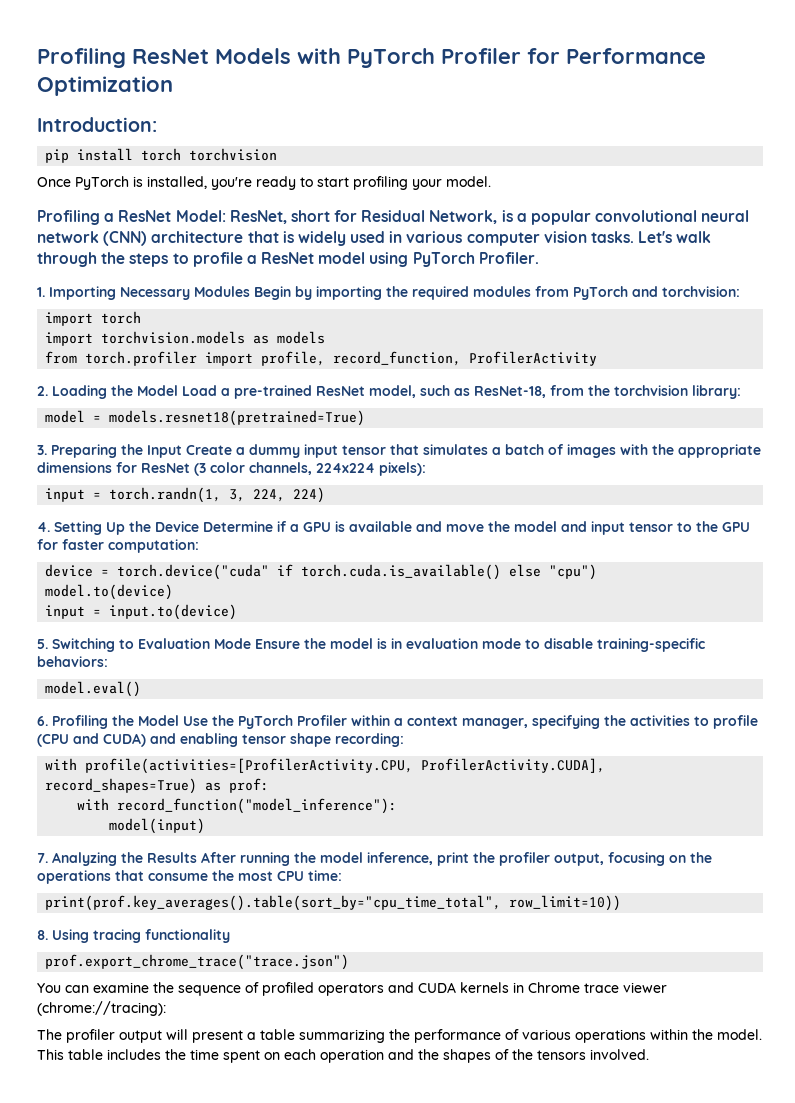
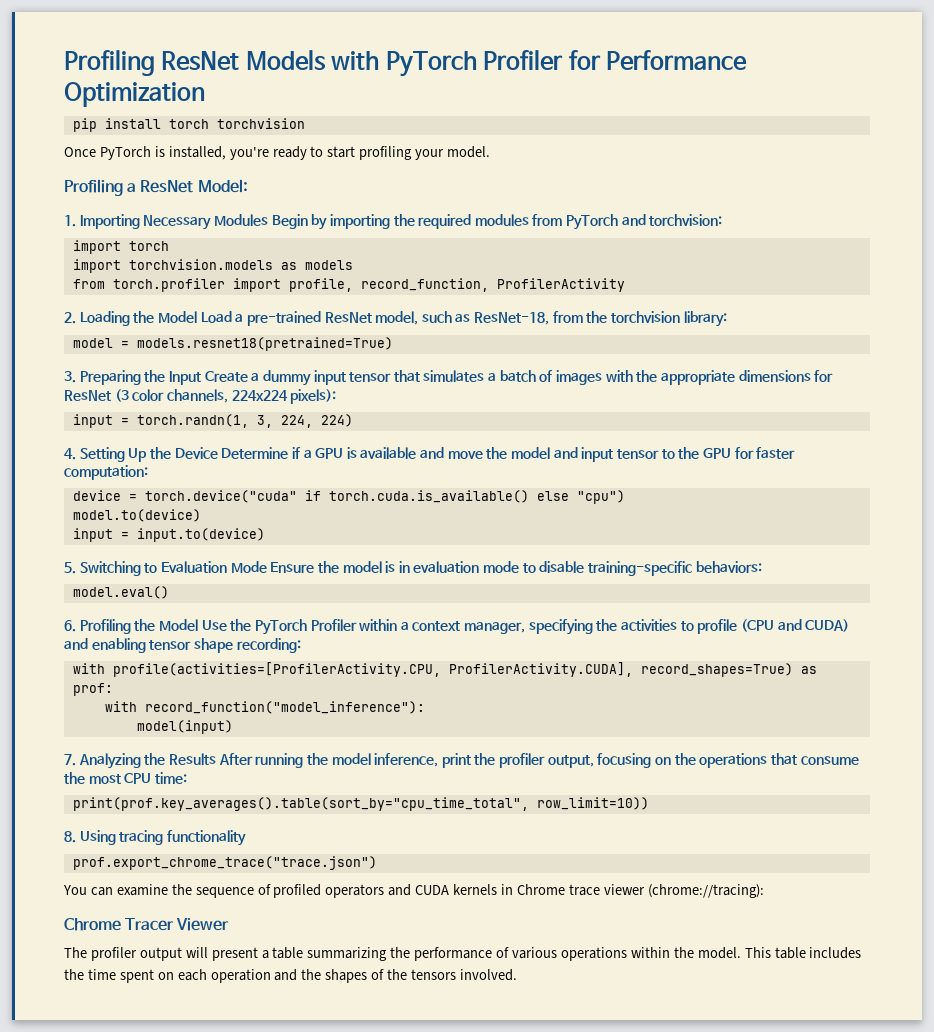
- Introduction:
- Profiling a ResNet Model: ResNet, short for Residual Network, is a popular convolutional neural network (CNN) architecture that is widely used in various computer vision tasks. Let's walk through the steps to profile a ResNet model using PyTorch Profiler.
+ Profiling a ResNet Model:
+ Chrome Tracer Viewer

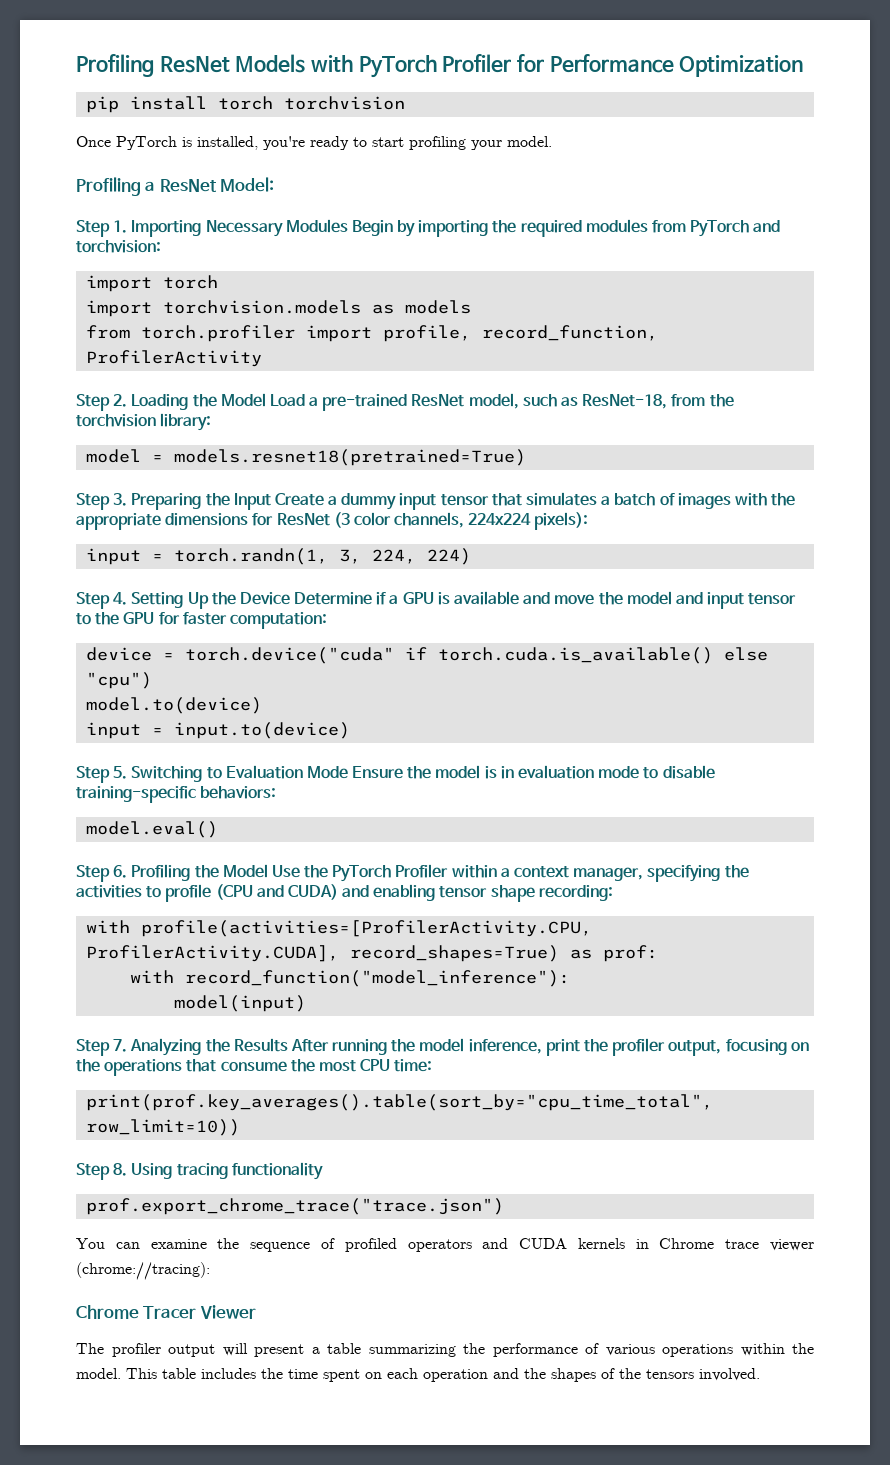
- 1. Importing Necessary Modules Begin by importing the required modules from PyTorch and torchvision:
+ Step 1. Importing Necessary Modules Begin by importing the required modules from PyTorch and torchvision:
- 2. Loading the Model Load a pre-trained ResNet model, such as ResNet-18, from the torchvision library:
+ Step 2. Loading the Model Load a pre-trained ResNet model, such as ResNet-18, from the torchvision library:
- 3. Preparing the Input Create a dummy input tensor that simulates a batch of images with the appropriate dimensions for ResNet (3 color channels, 224x224 pixels):
+ Step 3. Preparing the Input Create a dummy input tensor that simulates a batch of images with the appropriate dimensions for ResNet (3 color channels, 224x224 pixels):
- 4. Setting Up the Device Determine if a GPU is available and move the model and input tensor to the GPU for faster computation:
+ Step 4. Setting Up the Device Determine if a GPU is available and move the model and input tensor to the GPU for faster computation:
- 5. Switching to Evaluation Mode Ensure the model is in evaluation mode to disable training-specific behaviors:
+ Step 5. Switching to Evaluation Mode Ensure the model is in evaluation mode to disable training-specific behaviors:
- 6. Profiling the Model Use the PyTorch Profiler within a context manager, specifying the activities to profile (CPU and CUDA) and enabling tensor shape recording:
+ Step 6. Profiling the Model Use the PyTorch Profiler within a context manager, specifying the activities to profile (CPU and CUDA) and enabling tensor shape recording:
- 7. Analyzing the Results After running the model inference, print the profiler output, focusing on the operations that consume the most CPU time:
+ Step 7. Analyzing the Results After running the model inference, print the profiler output, focusing on the operations that consume the most CPU time:
- 8. Using tracing functionality
+ Step 8. Using tracing functionality

